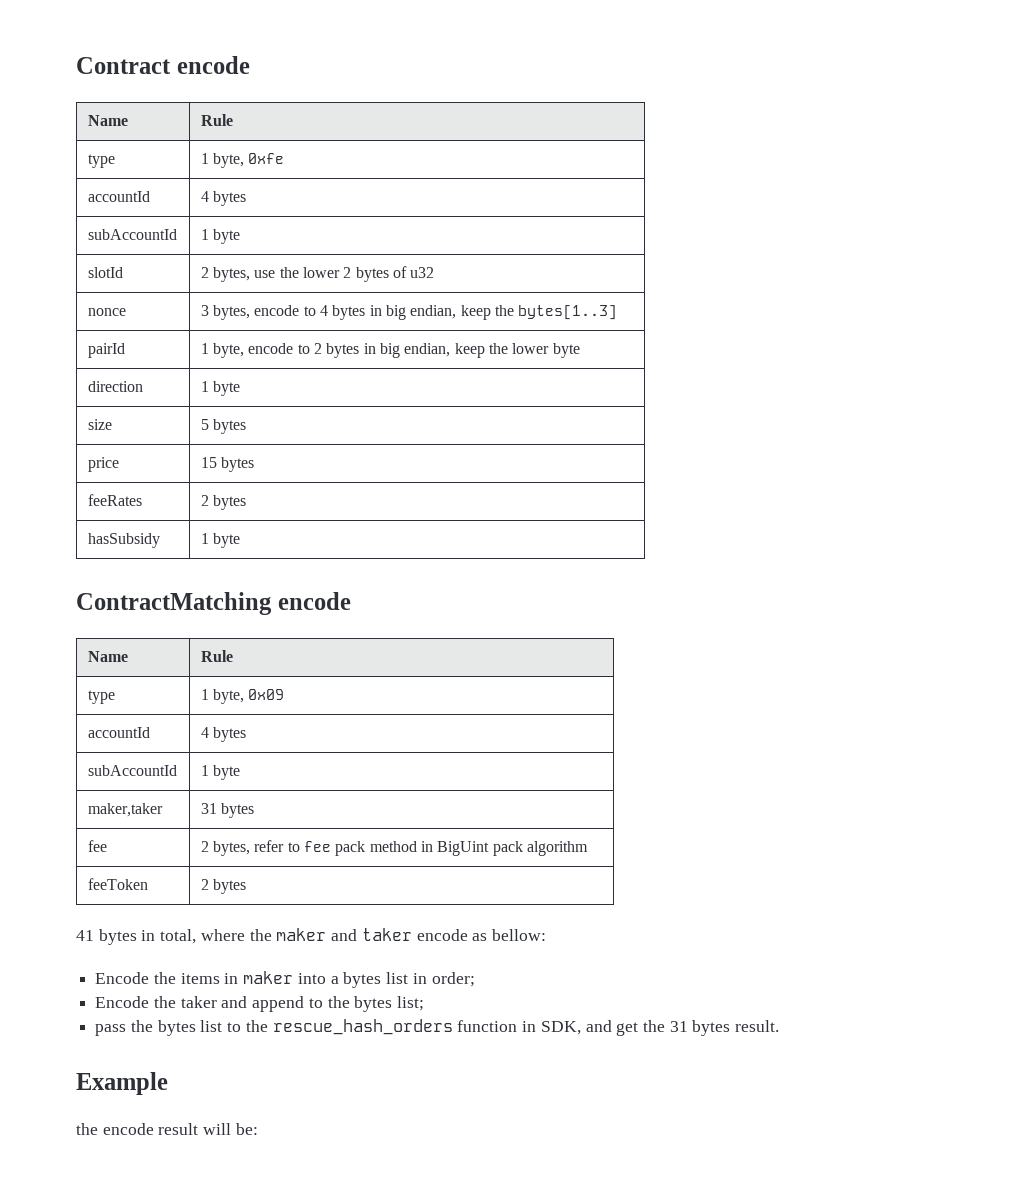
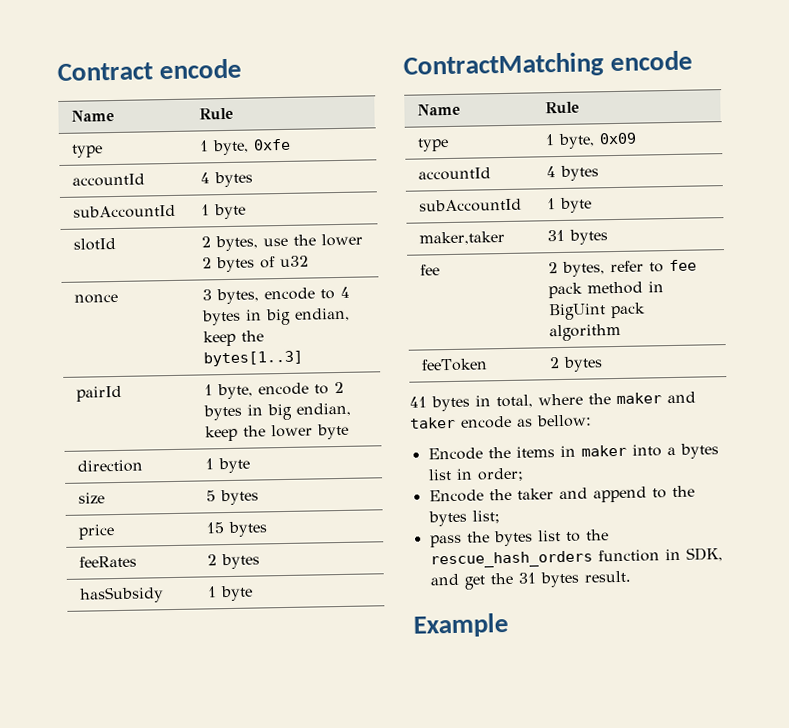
- the encode result will be:

